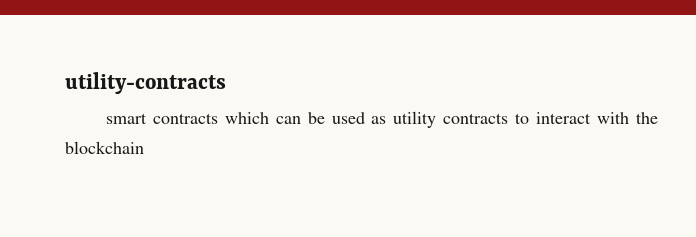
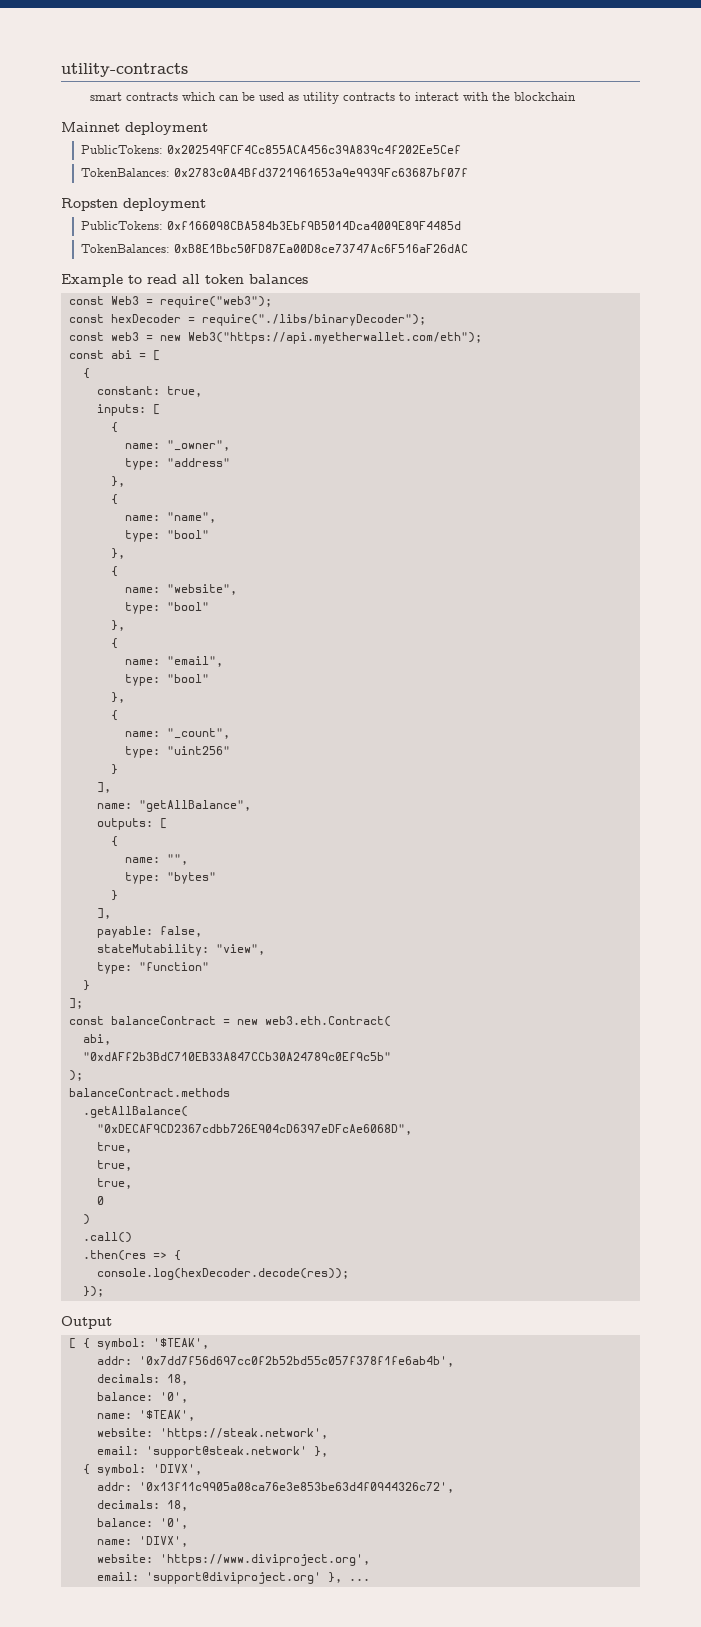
+ Mainnet deployment
+ PublicTokens: 0x202549FCF4Cc855ACA456c39A839c4f202Ee5Cef
+ TokenBalances: 0x2783c0A4Bfd3721961653a9e9939Fc63687bf07f
+ Ropsten deployment
+ PublicTokens: 0xf166098CBA584b3Ebf9B5014Dca4009E89F4485d
+ TokenBalances: 0xB8E1Bbc50FD87Ea00D8ce73747Ac6F516aF26dAC
+ Example to read all token balances
+ const Web3 = require("web3");
+ const hexDecoder = require("./libs/binaryDecoder");
+ const web3 = new Web3("https://api.myetherwallet.com/eth");
+ const abi = [
+ {
+ constant: true,
+ inputs: [
+ {
+ name: "_owner",
+ type: "address"
+ },
+ {
+ name: "name",
+ type: "bool"
+ },
+ {
+ name: "website",
+ type: "bool"
+ },
+ {
+ name: "email",
+ type: "bool"
+ },
+ {
+ name: "_count",
+ type: "uint256"
+ }
+ ],
+ name: "getAllBalance",
+ outputs: [
+ {
+ name: "",
+ type: "bytes"
+ }
+ ],
+ payable: false,
+ stateMutability: "view",
+ type: "function"
+ }
+ ];
+ const balanceContract = new web3.eth.Contract(
+ abi,
+ "0xdAFf2b3BdC710EB33A847CCb30A24789c0Ef9c5b"
+ );
+ balanceContract.methods
+ .getAllBalance(
+ "0xDECAF9CD2367cdbb726E904cD6397eDFcAe6068D",
+ true,
+ true,
+ true,
+ 0
+ )
+ .call()
+ .then(res => {
+ console.log(hexDecoder.decode(res));
+ });
+ Output
+ [ { symbol: '$TEAK',
+ addr: '0x7dd7f56d697cc0f2b52bd55c057f378f1fe6ab4b',
+ decimals: 18,
+ balance: '0',
+ name: '$TEAK',
+ website: 'https://steak.network',
+ email: 'support@steak.network' },
+ { symbol: 'DIVX',
+ addr: '0x13f11c9905a08ca76e3e853be63d4f0944326c72',
+ decimals: 18,
+ balance: '0',
+ name: 'DIVX',
+ website: 'https://www.diviproject.org',
+ email: 'support@diviproject.org' }, ...

